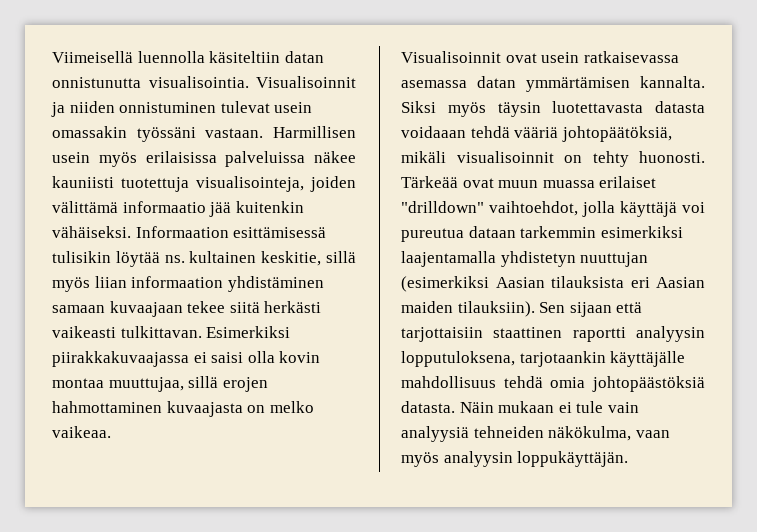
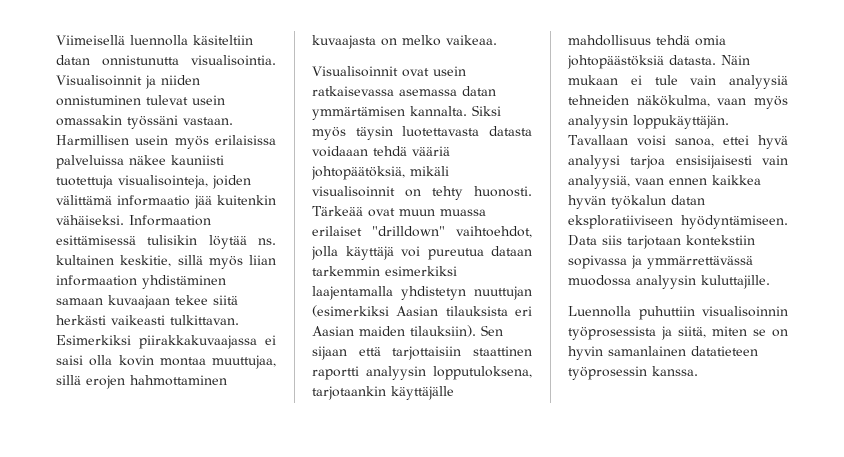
+ Tavallaan voisi sanoa, ettei hyvä analyysi tarjoa ensisijaisesti vain analyysiä, vaan ennen kaikkea hyvän työkalun datan eksploratiiviseen hyödyntämiseen. Data siis tarjotaan kontekstiin sopivassa ja ymmärrettävässä muodossa analyysin kuluttajille.
+ Luennolla puhuttiin visualisoinnin työprosessista ja siitä, miten se on hyvin samanlainen datatieteen työprosessin kanssa.

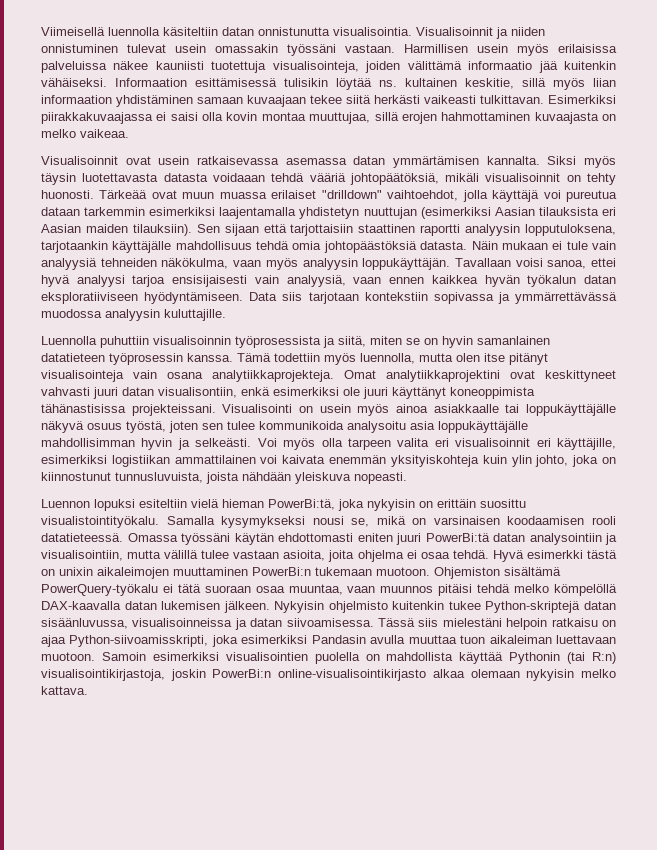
+ Tämä todettiin myös luennolla, mutta olen itse pitänyt visualisointeja vain osana analytiikkaprojekteja. Omat analytiikkaprojektini ovat keskittyneet vahvasti juuri datan visualisontiin, enkä esimerkiksi ole juuri käyttänyt koneoppimista tähänastisissa projekteissani. Visualisointi on usein myös ainoa asiakkaalle tai loppukäyttäjälle näkyvä osuus työstä, joten sen tulee kommunikoida analysoitu asia loppukäyttäjälle mahdollisimman hyvin ja selkeästi. Voi myös olla tarpeen valita eri visualisoinnit eri käyttäjille, esimerkiksi logistiikan ammattilainen voi kaivata enemmän yksityiskohteja kuin ylin johto, joka on kiinnostunut tunnusluvuista, joista nähdään yleiskuva nopeasti.
+ Luennon lopuksi esiteltiin vielä hieman PowerBi:tä, joka nykyisin on erittäin suosittu visualistointityökalu. Samalla kysymykseksi nousi se, mikä on varsinaisen koodaamisen rooli datatieteessä. Omassa työssäni käytän ehdottomasti eniten juuri PowerBi:tä datan analysointiin ja visualisointiin, mutta välillä tulee vastaan asioita, joita ohjelma ei osaa tehdä. Hyvä esimerkki tästä on unixin aikaleimojen muuttaminen PowerBi:n tukemaan muotoon. Ohjemiston sisältämä PowerQuery-työkalu ei tätä suoraan osaa muuntaa, vaan muunnos pitäisi tehdä melko kömpelöllä DAX-kaavalla datan lukemisen jälkeen. Nykyisin ohjelmisto kuitenkin tukee Python-skriptejä datan sisäänluvussa, visualisoinneissa ja datan siivoamisessa. Tässä siis mielestäni helpoin ratkaisu on ajaa Python-siivoamisskripti, joka esimerkiksi Pandasin avulla muuttaa tuon aikaleiman luettavaan muotoon. Samoin esimerkiksi visualisointien puolella on mahdollista käyttää Pythonin (tai R:n) visualisointikirjastoja, joskin PowerBi:n online-visualisointikirjasto alkaa olemaan nykyisin melko kattava.

